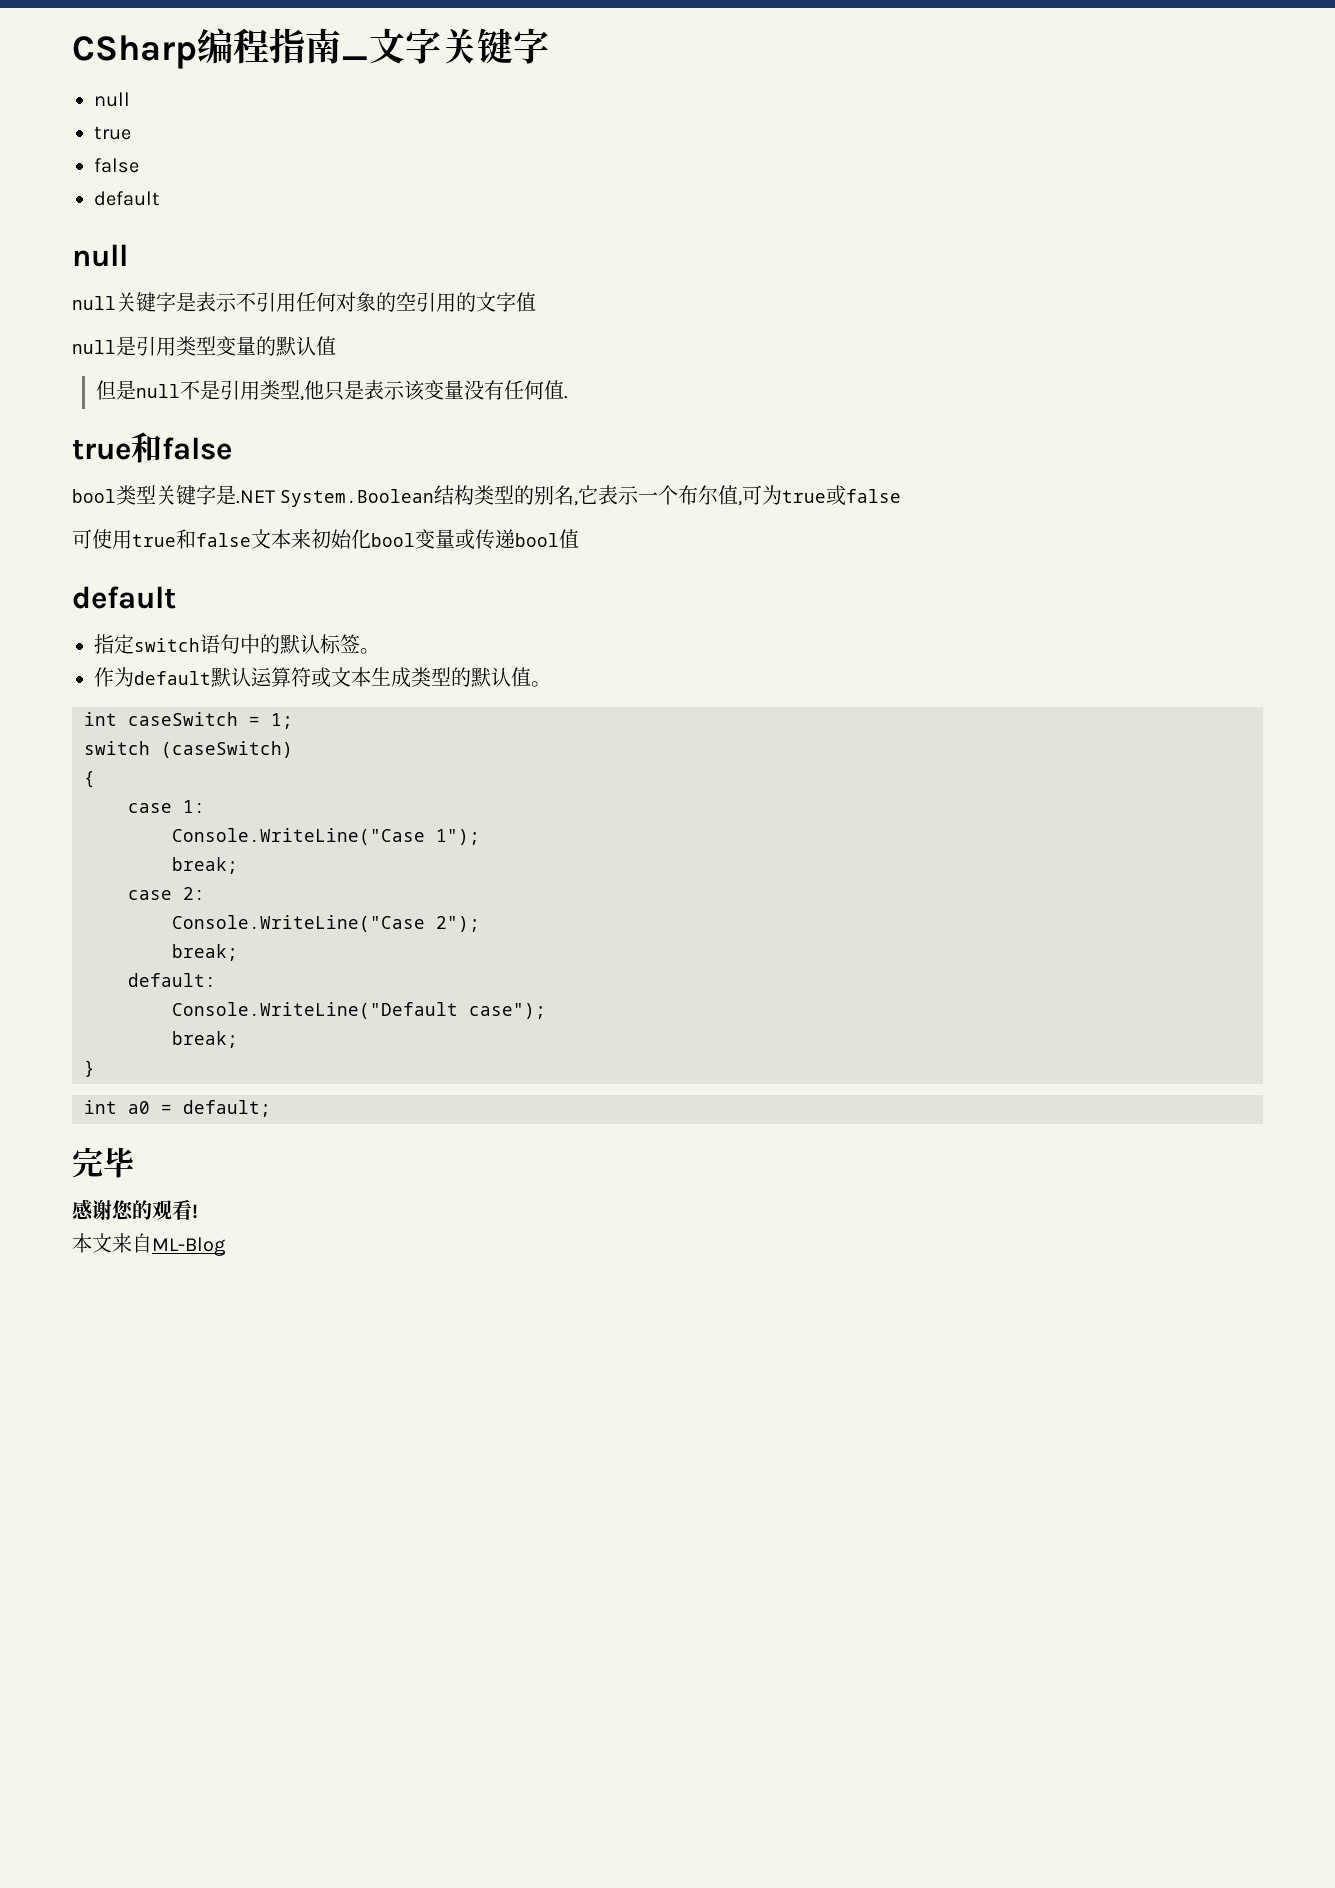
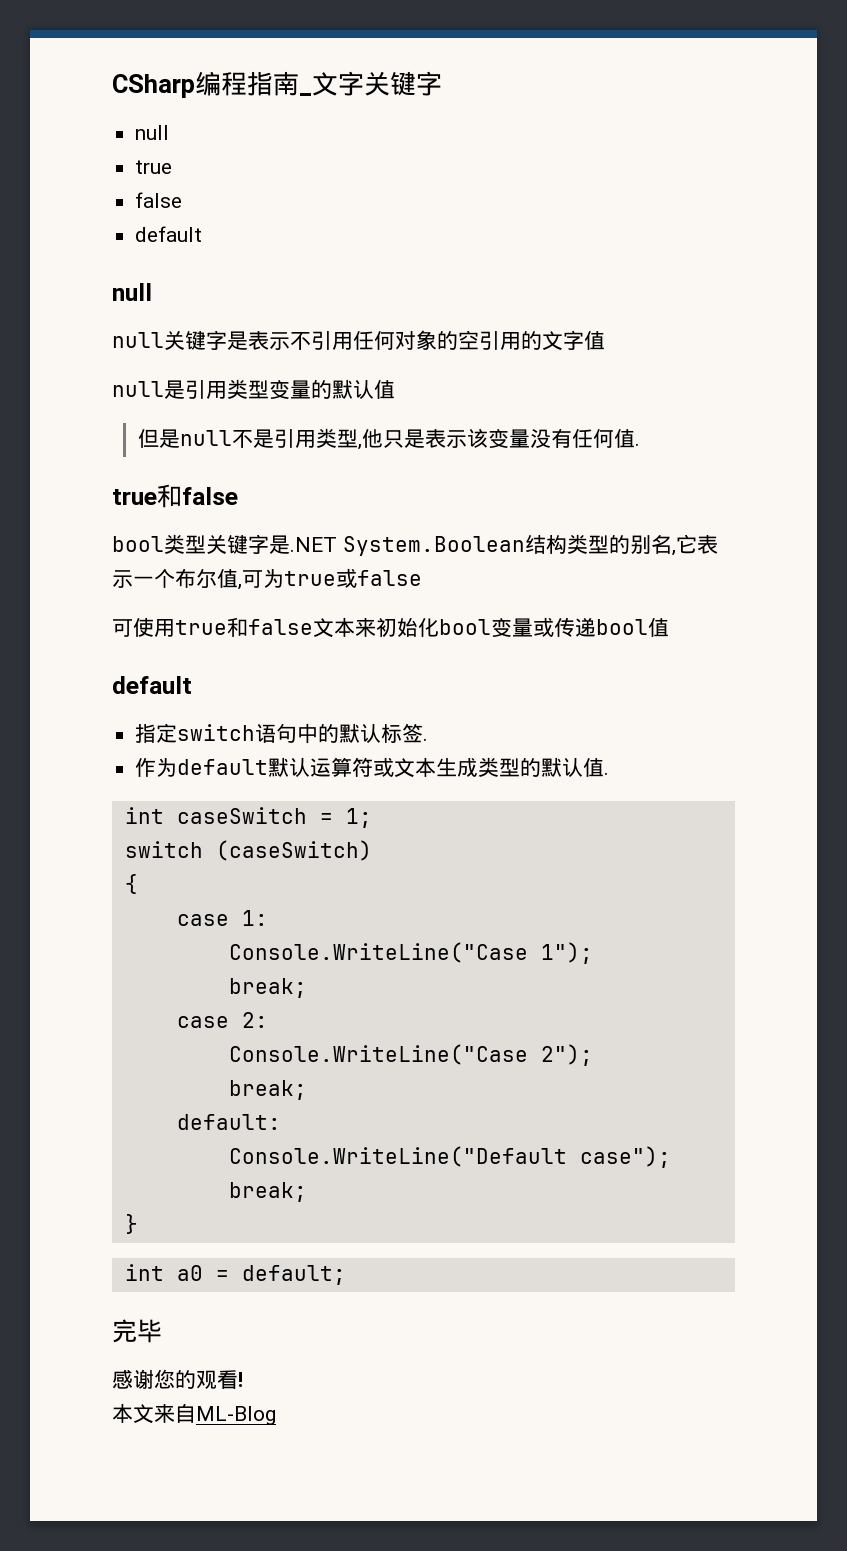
- 指定switch语句中的默认标签。
+ 指定switch语句中的默认标签.
- 作为default默认运算符或文本生成类型的默认值。
+ 作为default默认运算符或文本生成类型的默认值.

